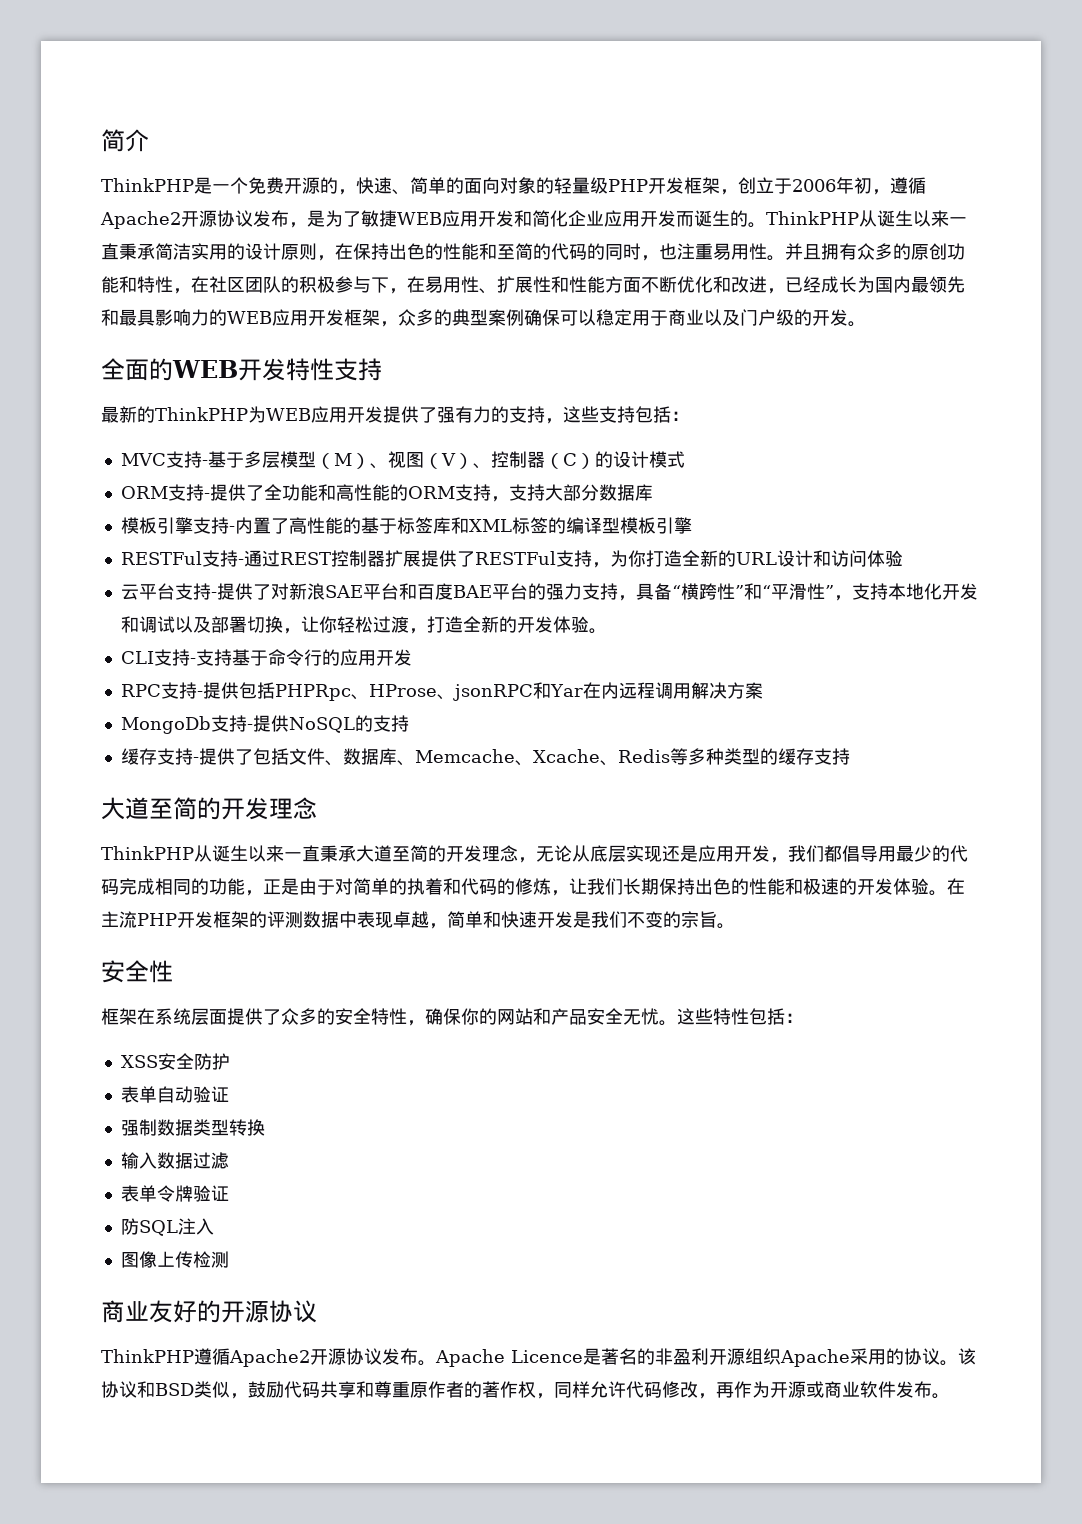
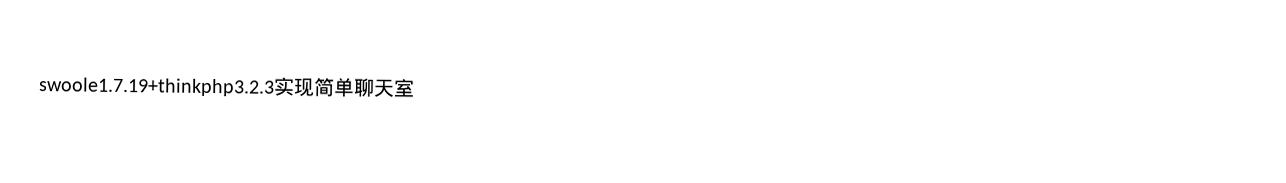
- 简介
- ThinkPHP是一个免费开源的，快速、简单的面向对象的轻量级PHP开发框架，创立于2006年初，遵循Apache2开源协议发布，是为了敏捷WEB应用开发和简化企业应用开发而诞生的。ThinkPHP从诞生以来一直秉承简洁实用的设计原则，在保持出色的性能和至简的代码的同时，也注重易用性。并且拥有众多的原创功能和特性，在社区团队的积极参与下，在易用性、扩展性和性能方面不断优化和改进，已经成长为国内最领先和最具影响力的WEB应用开发框架，众多的典型案例确保可以稳定用于商业以及门户级的开发。
- 全面的WEB开发特性支持
- 最新的ThinkPHP为WEB应用开发提供了强有力的支持，这些支持包括：
- MVC支持-基于多层模型（M）、视图（V）、控制器（C）的设计模式
- ORM支持-提供了全功能和高性能的ORM支持，支持大部分数据库
- 模板引擎支持-内置了高性能的基于标签库和XML标签的编译型模板引擎
- RESTFul支持-通过REST控制器扩展提供了RESTFul支持，为你打造全新的URL设计和访问体验
- 云平台支持-提供了对新浪SAE平台和百度BAE平台的强力支持，具备“横跨性”和“平滑性”，支持本地化开发和调试以及部署切换，让你轻松过渡，打造全新的开发体验。
- CLI支持-支持基于命令行的应用开发
- RPC支持-提供包括PHPRpc、HProse、jsonRPC和Yar在内远程调用解决方案
- MongoDb支持-提供NoSQL的支持
- 缓存支持-提供了包括文件、数据库、Memcache、Xcache、Redis等多种类型的缓存支持
- 大道至简的开发理念
- ThinkPHP从诞生以来一直秉承大道至简的开发理念，无论从底层实现还是应用开发，我们都倡导用最少的代码完成相同的功能，正是由于对简单的执着和代码的修炼，让我们长期保持出色的性能和极速的开发体验。在主流PHP开发框架的评测数据中表现卓越，简单和快速开发是我们不变的宗旨。
- 安全性
- 框架在系统层面提供了众多的安全特性，确保你的网站和产品安全无忧。这些特性包括：
- XSS安全防护
- 表单自动验证
- 强制数据类型转换
- 输入数据过滤
- 表单令牌验证
- 防SQL注入
- 图像上传检测
- 商业友好的开源协议
- ThinkPHP遵循Apache2开源协议发布。Apache Licence是著名的非盈利开源组织Apache采用的协议。该协议和BSD类似，鼓励代码共享和尊重原作者的著作权，同样允许代码修改，再作为开源或商业软件发布。
+ swoole1.7.19+thinkphp3.2.3实现简单聊天室

